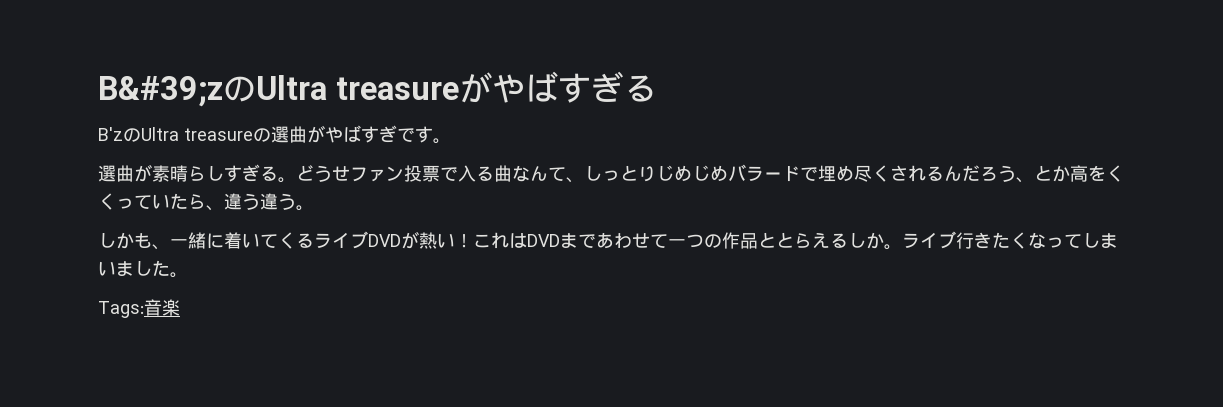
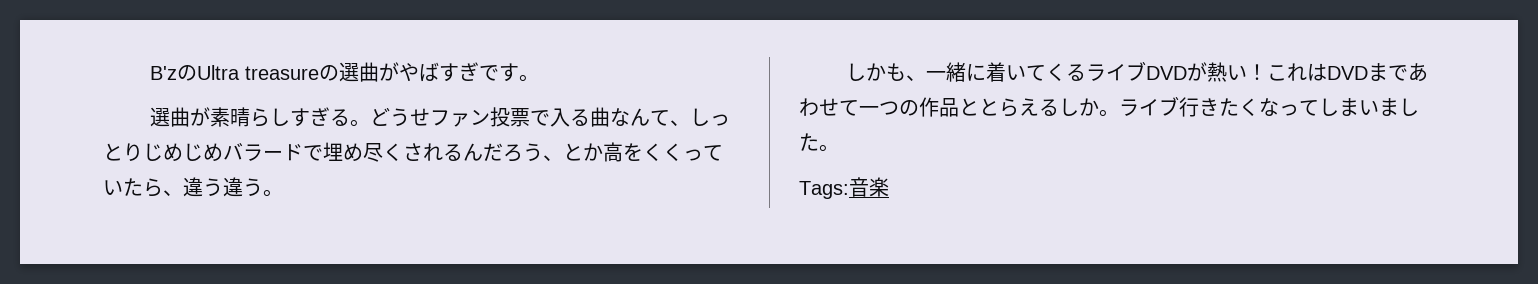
- B&#39;zのUltra treasureがやばすぎる

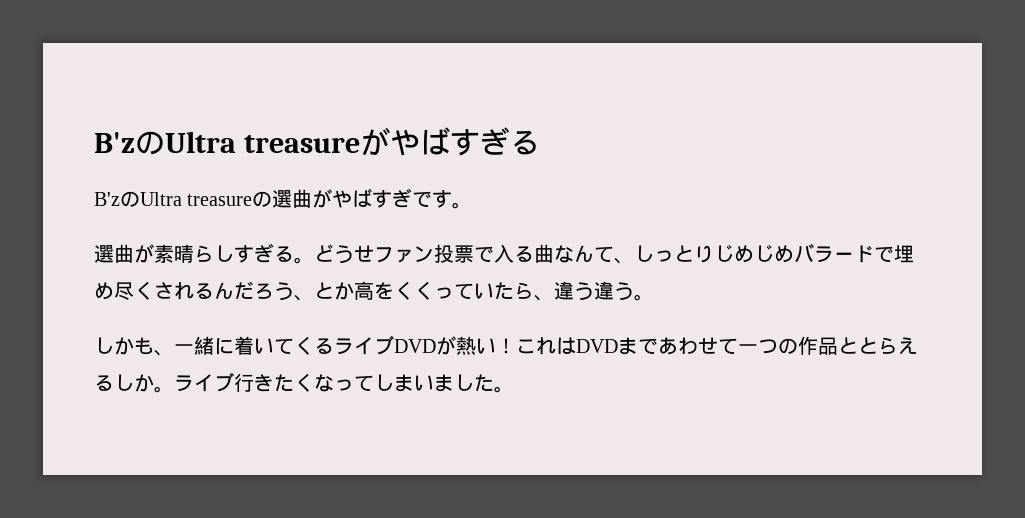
+ B'zのUltra treasureがやばすぎる
- Tags:音楽

